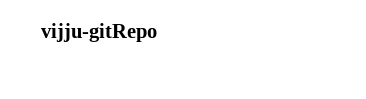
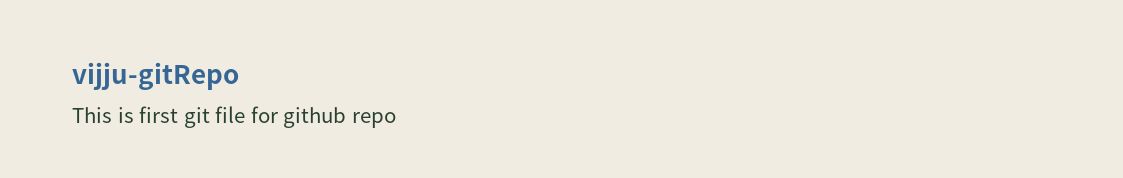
+ This is first git file for github repo

